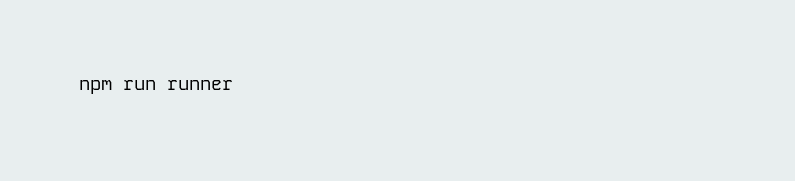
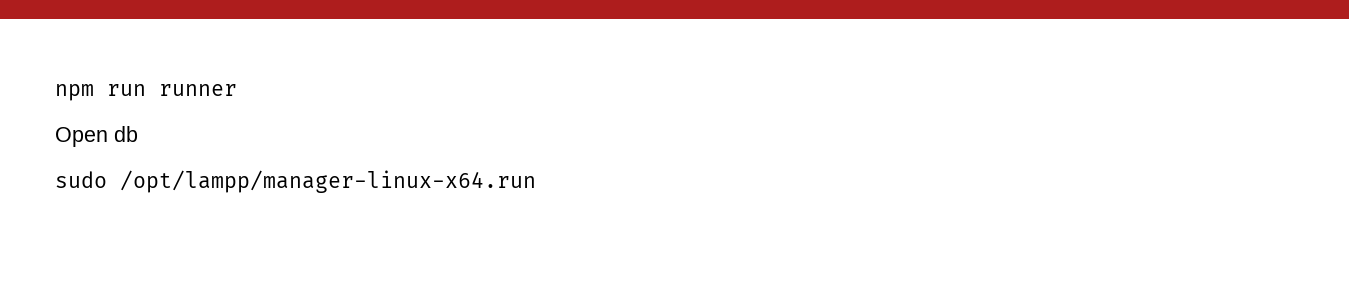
+ Open db
+ sudo /opt/lampp/manager-linux-x64.run

